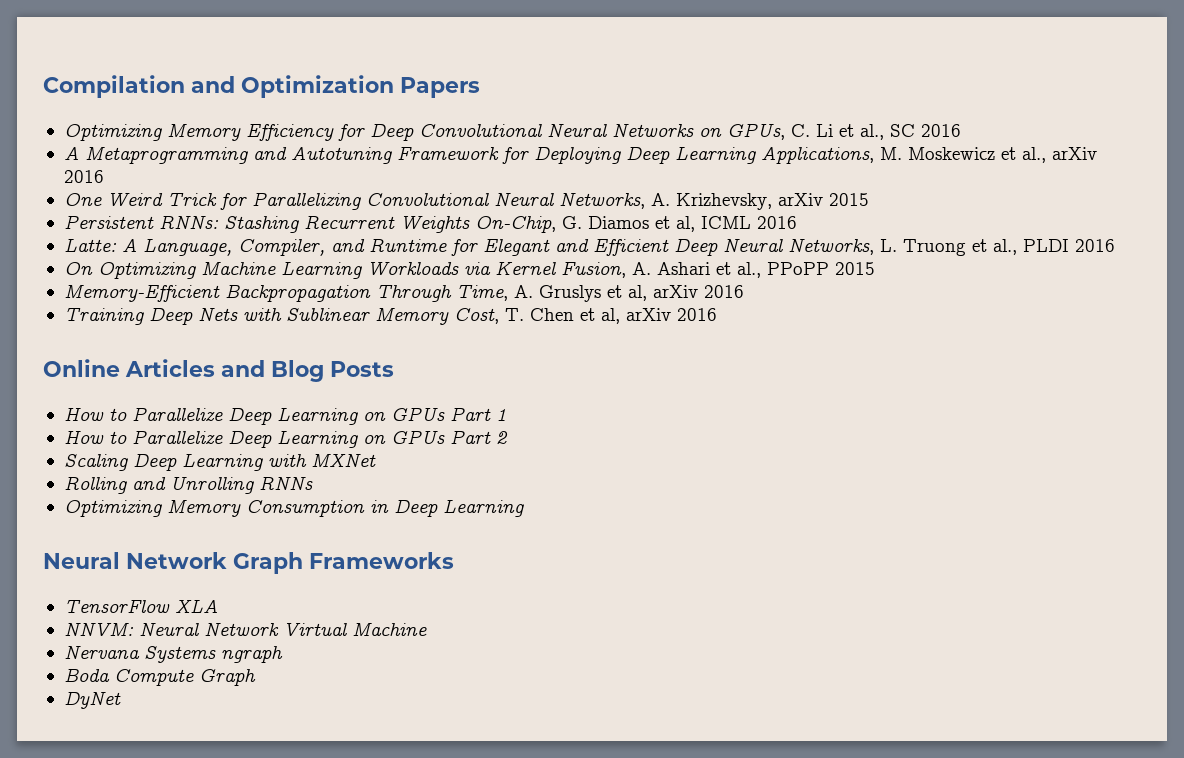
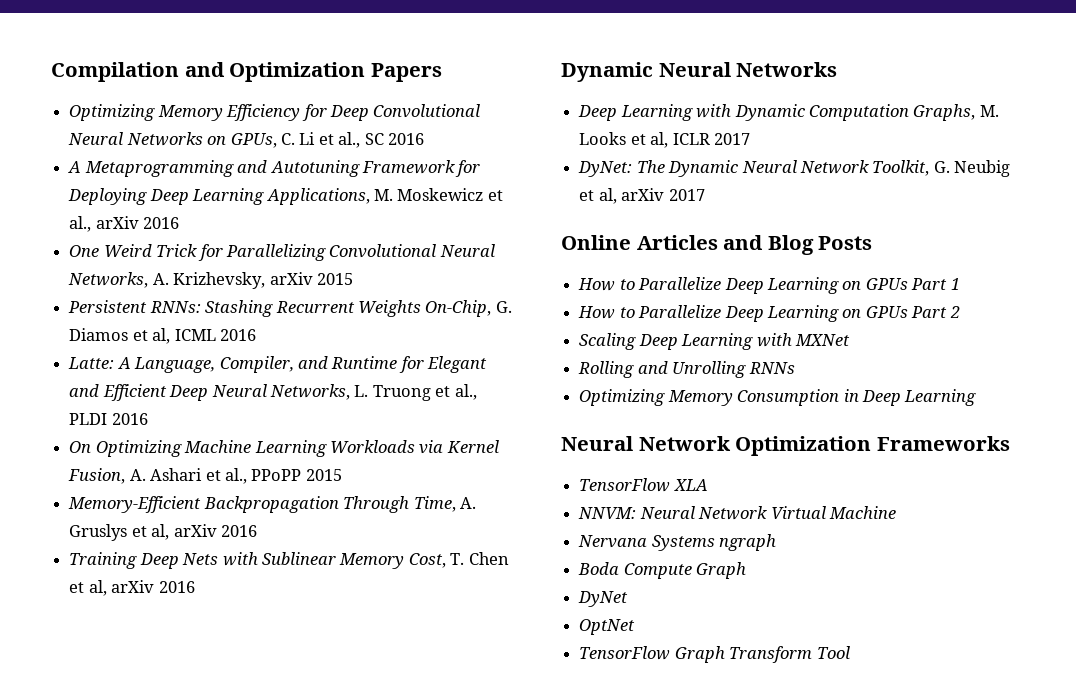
+ Dynamic Neural Networks
+ Deep Learning with Dynamic Computation Graphs, M. Looks et al, ICLR 2017
+ DyNet: The Dynamic Neural Network Toolkit, G. Neubig et al, arXiv 2017
- Neural Network Graph Frameworks
+ Neural Network Optimization Frameworks
+ OptNet
+ TensorFlow Graph Transform Tool

